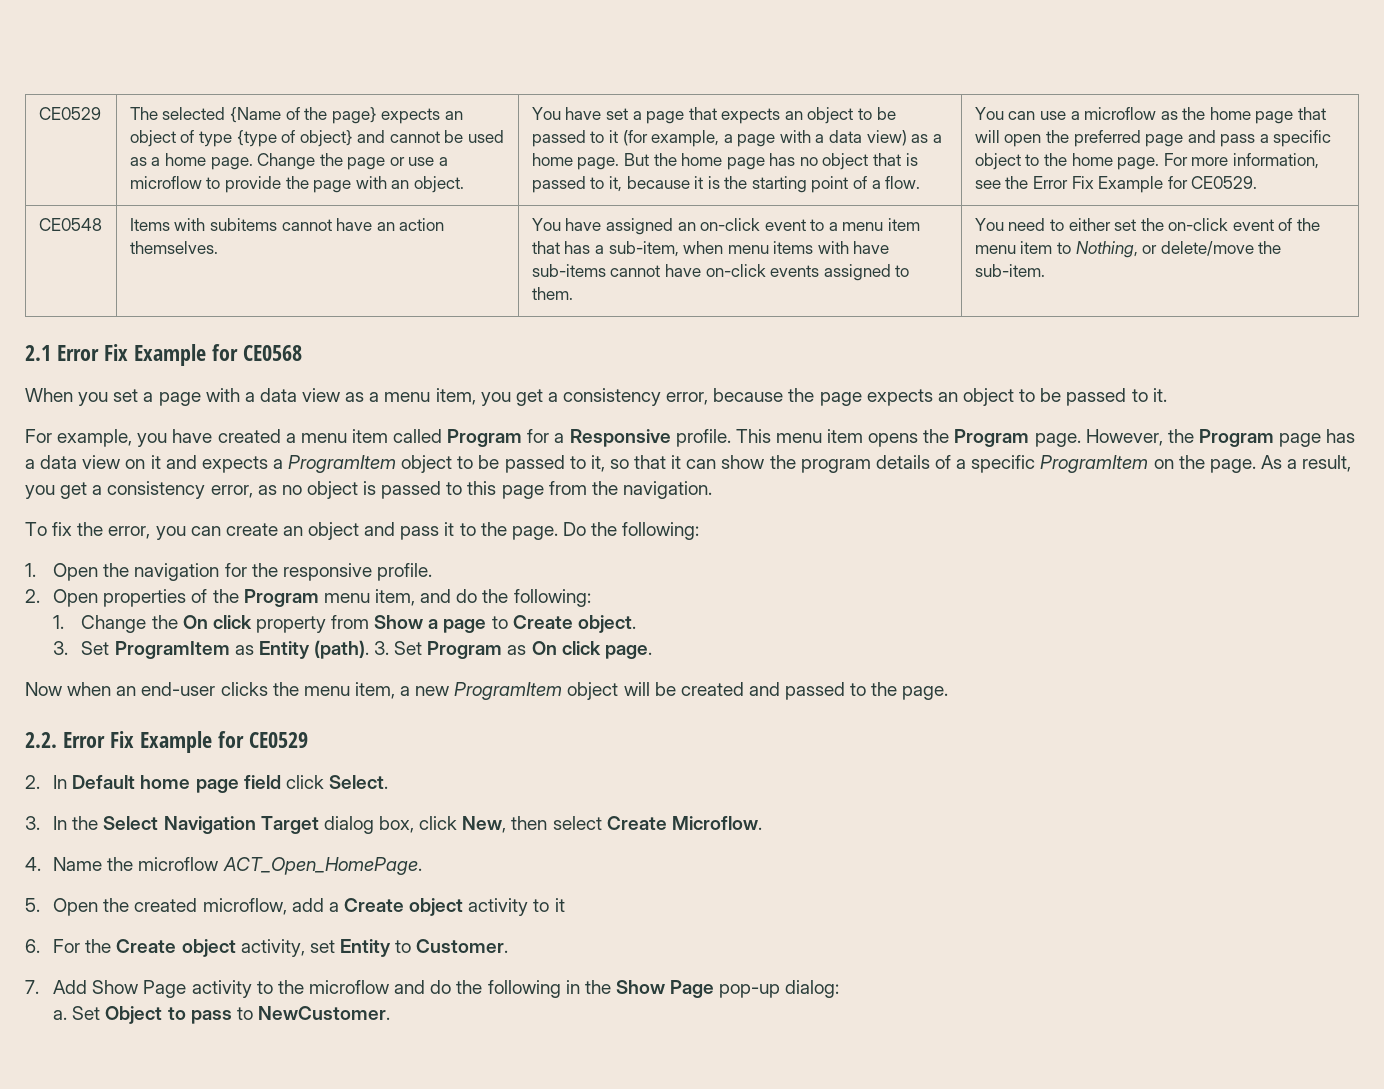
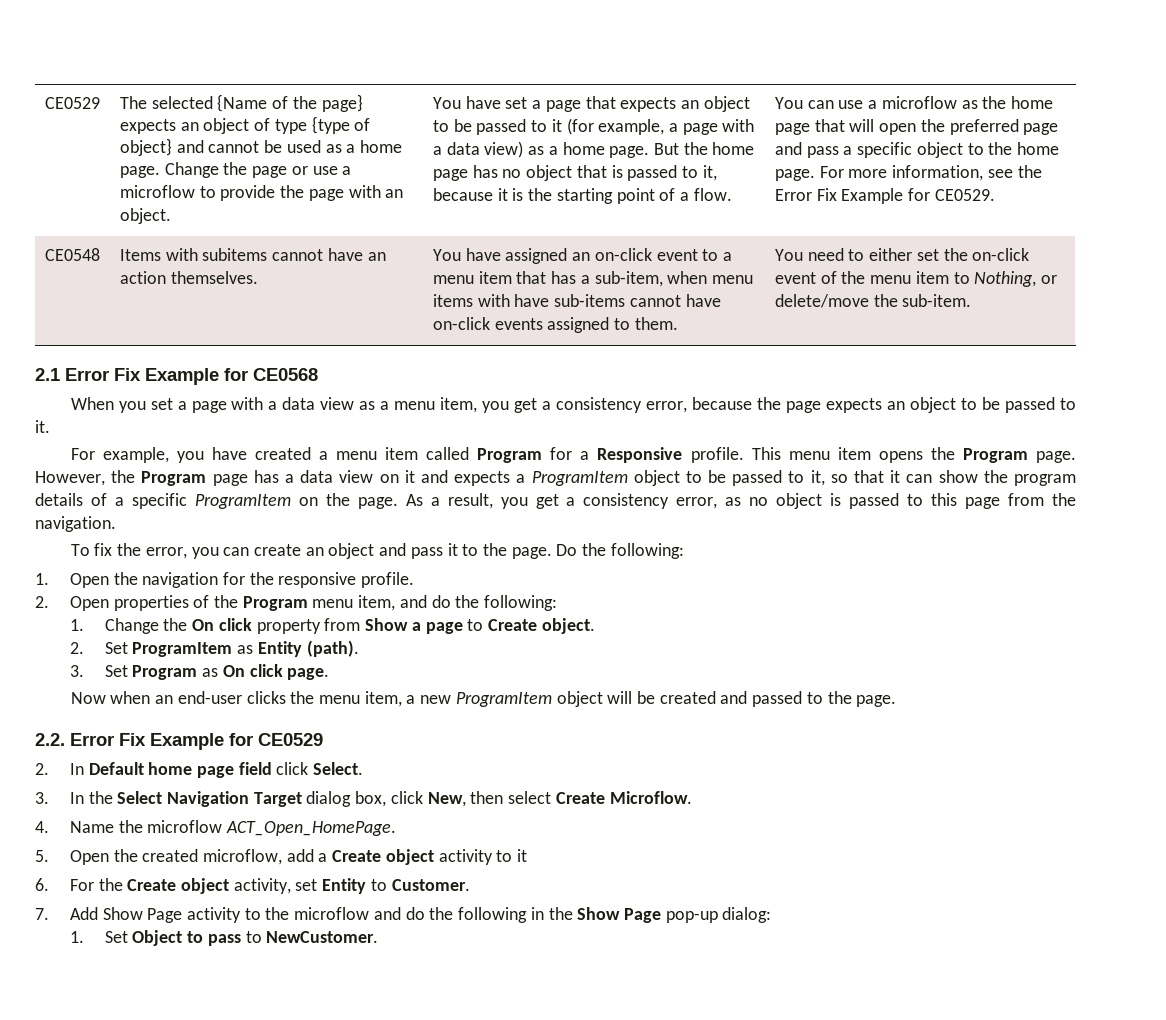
- 3. Set ProgramItem as Entity (path). 3. Set Program as On click page.
+ 2. Set ProgramItem as Entity (path).
+ 3. Set Program as On click page.
- a. Set Object to pass to NewCustomer.
+ 1. Set Object to pass to NewCustomer.

